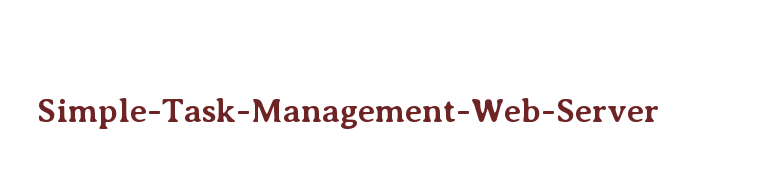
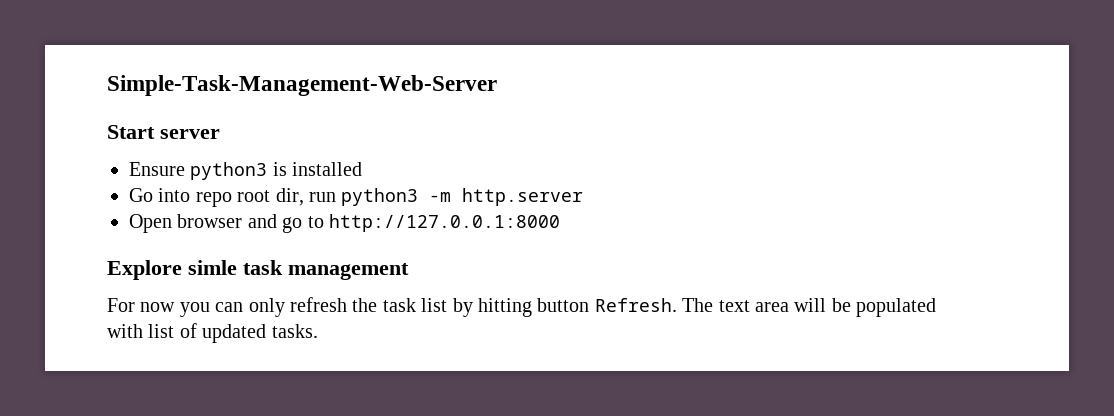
+ Start server
+ Ensure python3 is installed
+ Go into repo root dir, run python3 -m http.server
+ Open browser and go to http://127.0.0.1:8000
+ Explore simle task management
+ For now you can only refresh the task list by hitting button Refresh. The text area will be populated with list of updated tasks.

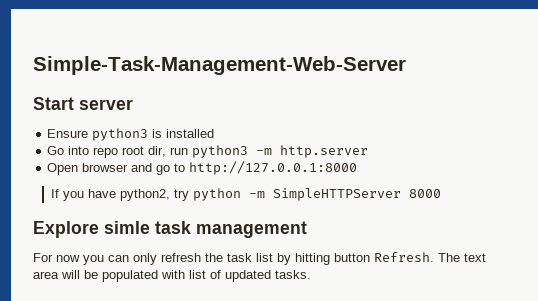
+ If you have python2, try python -m SimpleHTTPServer 8000

